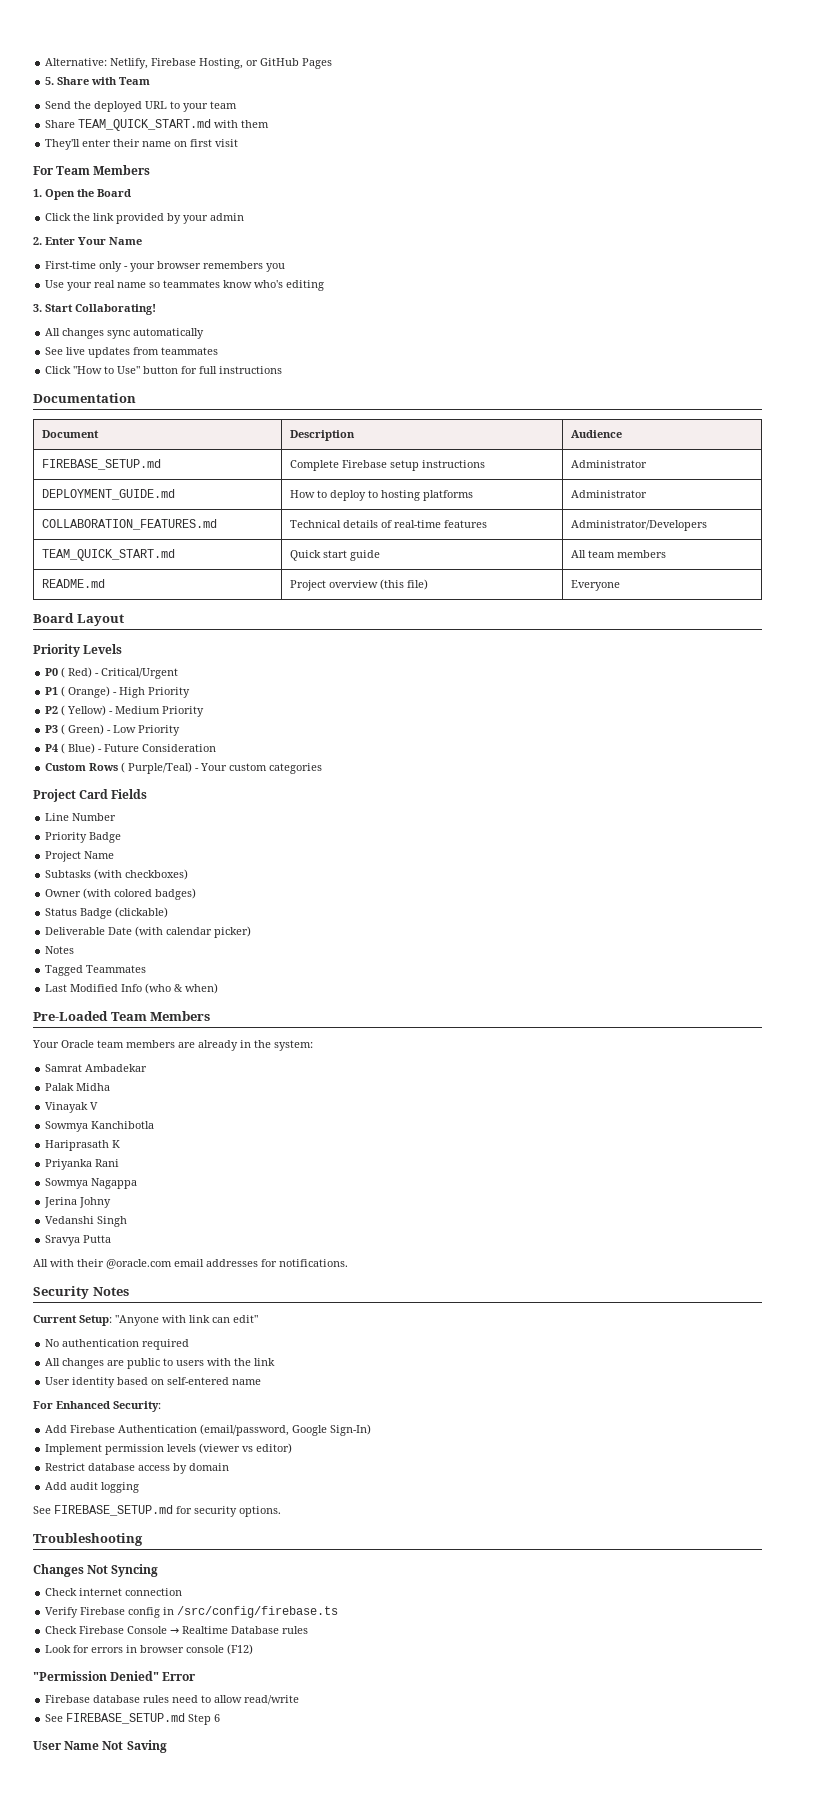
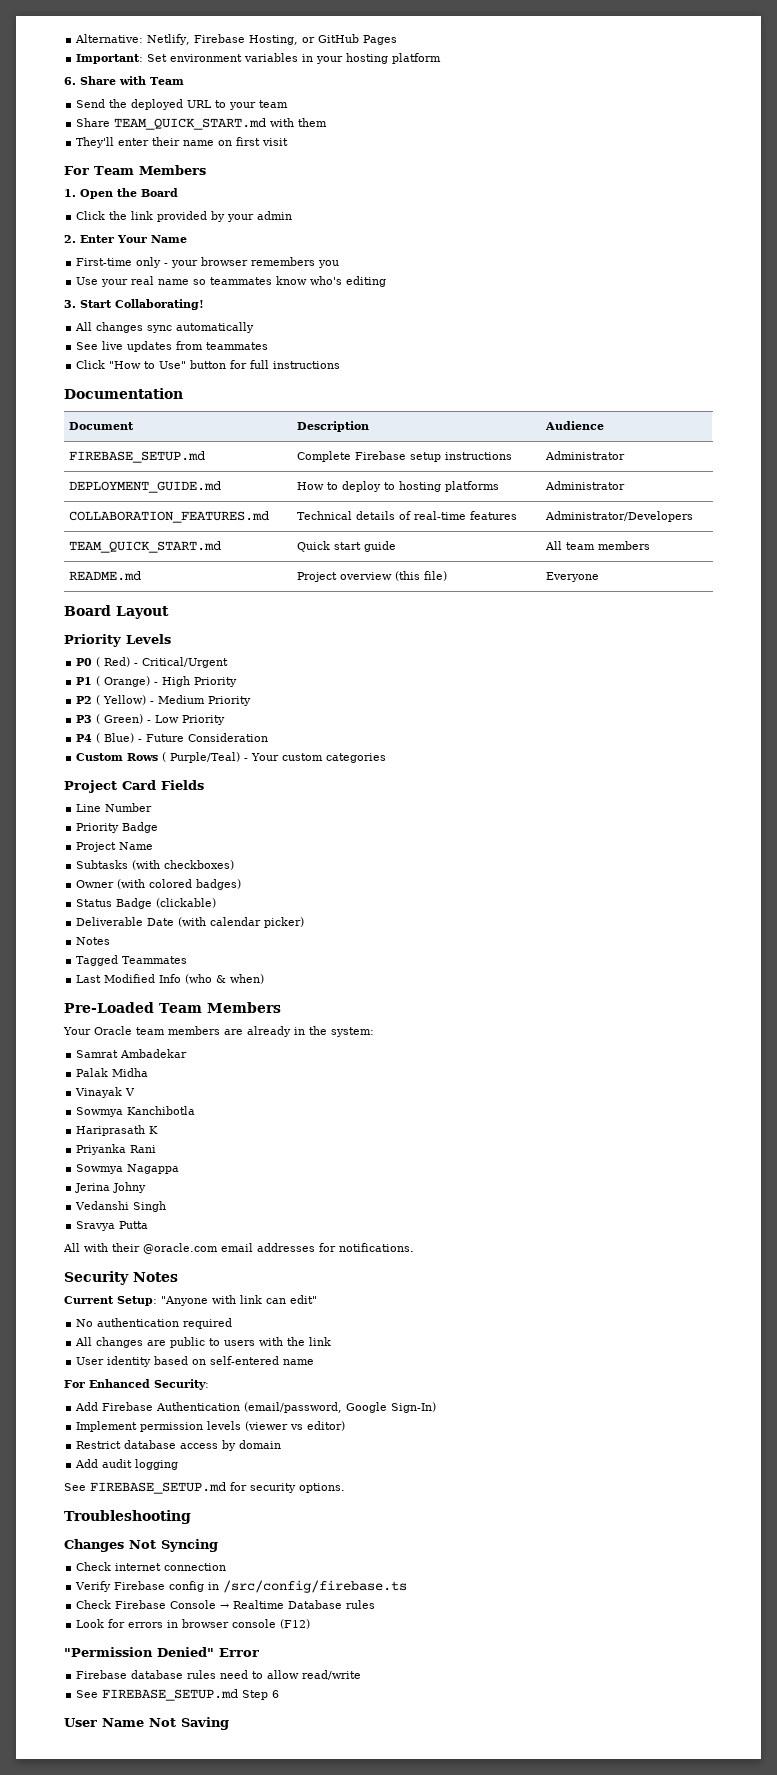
- 5. Share with Team
+ Important: Set environment variables in your hosting platform
+ 6. Share with Team

